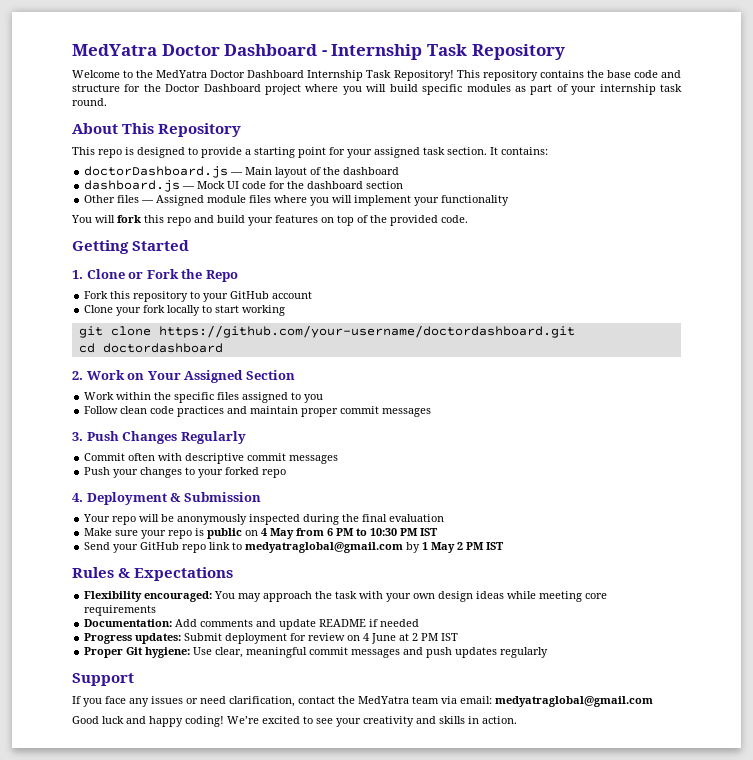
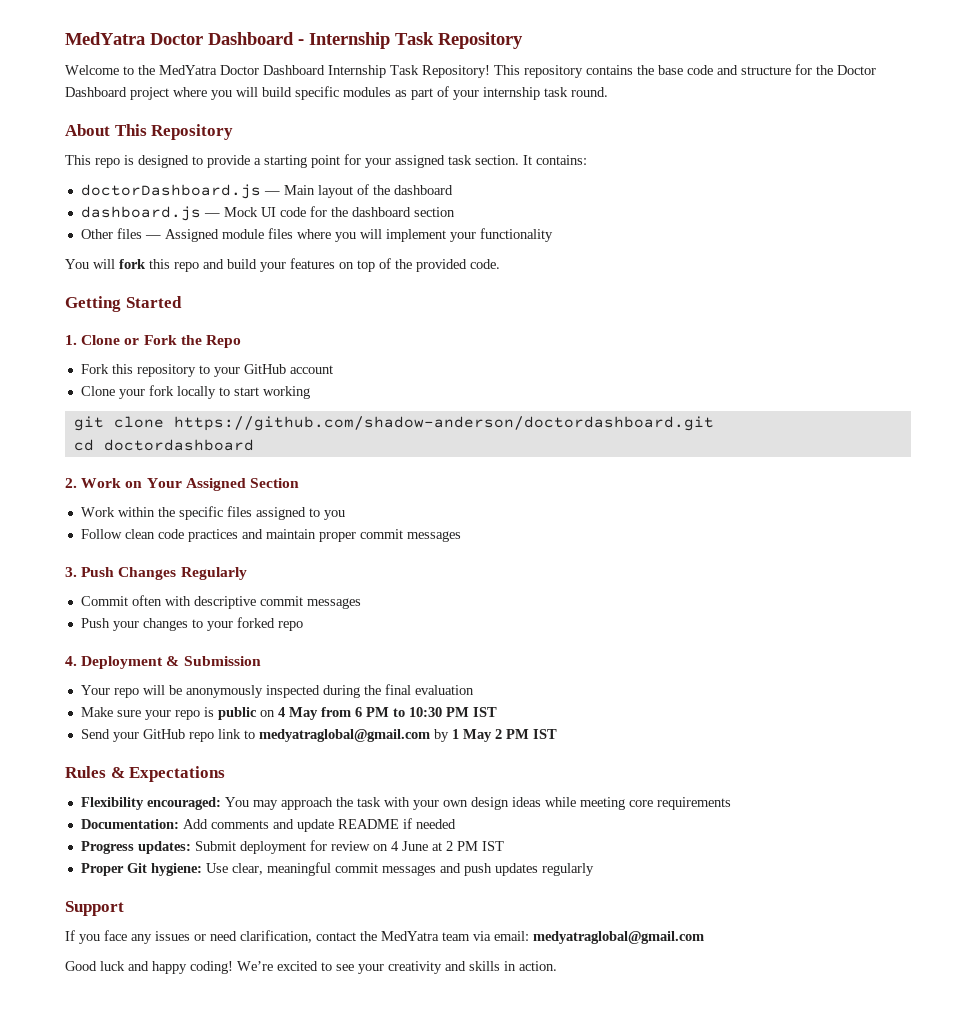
- git clone https://github.com/your-username/doctordashboard.git
+ git clone https://github.com/shadow-anderson/doctordashboard.git

